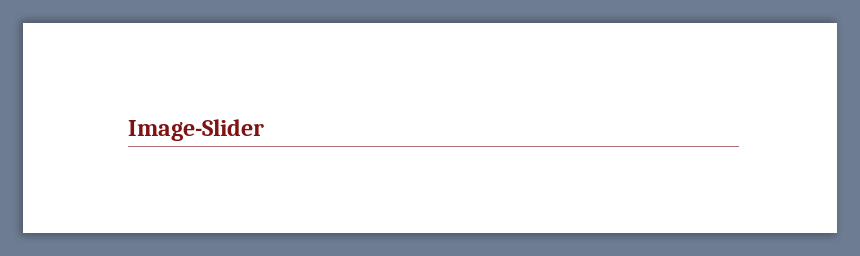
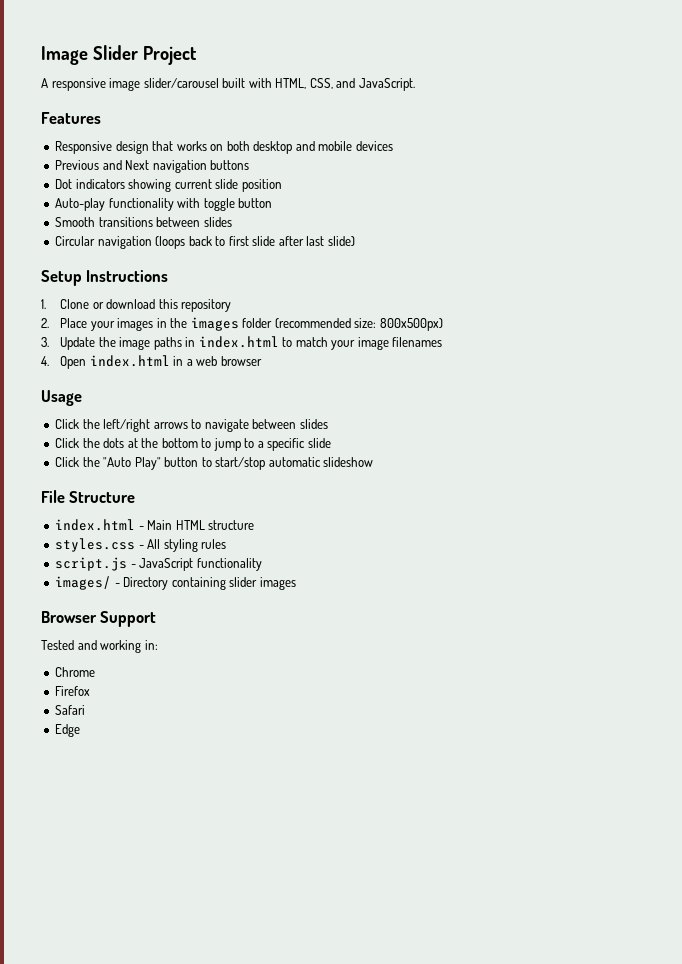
- Image-Slider
+ Image Slider Project
+ A responsive image slider/carousel built with HTML, CSS, and JavaScript.
+ Features
+ Responsive design that works on both desktop and mobile devices
+ Previous and Next navigation buttons
+ Dot indicators showing current slide position
+ Auto-play functionality with toggle button
+ Smooth transitions between slides
+ Circular navigation (loops back to first slide after last slide)
+ Setup Instructions
+ 1. Clone or download this repository
+ 2. Place your images in the images folder (recommended size: 800x500px)
+ 3. Update the image paths in index.html to match your image filenames
+ 4. Open index.html in a web browser
+ Usage
+ Click the left/right arrows to navigate between slides
+ Click the dots at the bottom to jump to a specific slide
+ Click the "Auto Play" button to start/stop automatic slideshow
+ File Structure
+ index.html - Main HTML structure
+ styles.css - All styling rules
+ script.js - JavaScript functionality
+ images/ - Directory containing slider images
+ Browser Support
+ Tested and working in:
+ Chrome
+ Firefox
+ Safari
+ Edge

